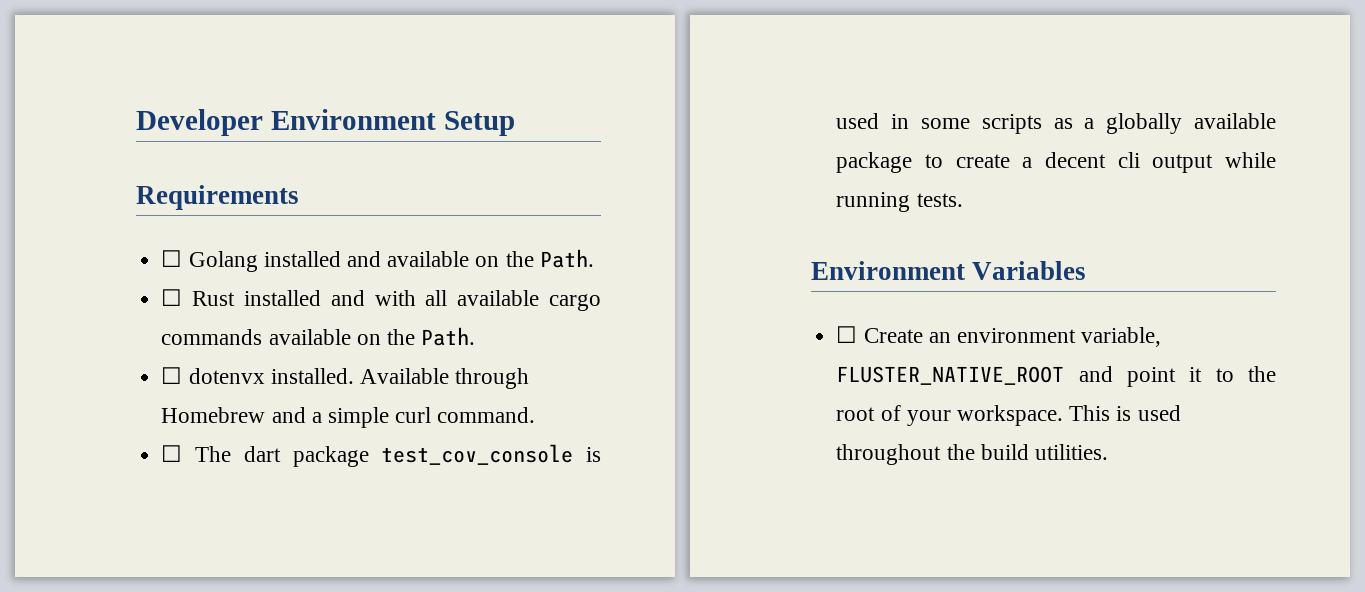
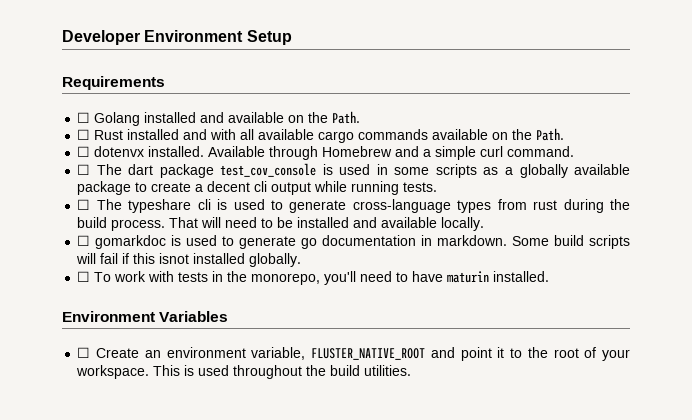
+ ☐ The typeshare cli is used to generate cross-language types from rust during the build process. That will need to be installed and available locally.
+ ☐ gomarkdoc is used to generate go documentation in markdown. Some build scripts will fail if this isnot installed globally.
+ ☐ To work with tests in the monorepo, you'll need to have maturin installed.

